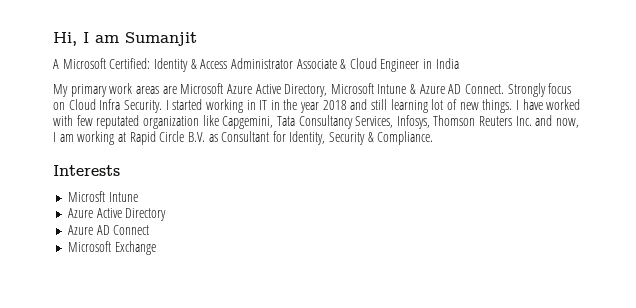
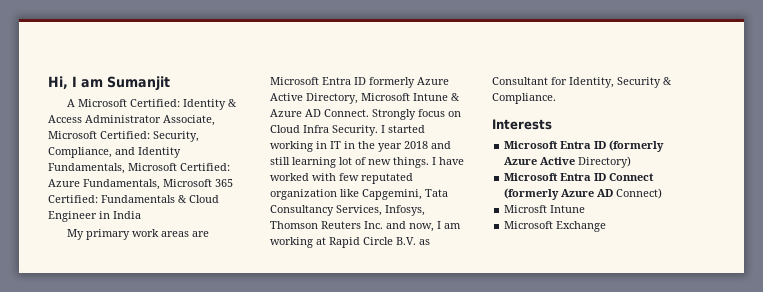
- A Microsoft Certified: Identity & Access Administrator Associate & Cloud Engineer in India
+ A Microsoft Certified: Identity & Access Administrator Associate, Microsoft Certified: Security, Compliance, and Identity Fundamentals, Microsoft Certified: Azure Fundamentals, Microsoft 365 Certified: Fundamentals & Cloud Engineer in India
- My primary work areas are Microsoft Azure Active Directory, Microsoft Intune & Azure AD Connect.
+ My primary work areas are Microsoft Entra ID formerly Azure Active Directory, Microsoft Intune & Azure AD Connect.
+ Microsoft Entra ID (formerly Azure Active Directory)
+ Microsoft Entra ID Connect (formerly Azure AD Connect)
  Microsft Intune
- Azure Active Directory
- Azure AD Connect

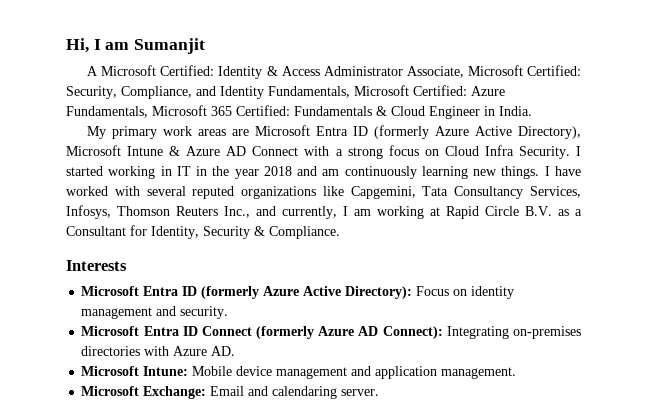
- A Microsoft Certified: Identity & Access Administrator Associate, Microsoft Certified: Security, Compliance, and Identity Fundamentals, Microsoft Certified: Azure Fundamentals, Microsoft 365 Certified: Fundamentals & Cloud Engineer in India
+ A Microsoft Certified: Identity & Access Administrator Associate, Microsoft Certified: Security, Compliance, and Identity Fundamentals, Microsoft Certified: Azure Fundamentals, Microsoft 365 Certified: Fundamentals & Cloud Engineer in India.
- My primary work areas are Microsoft Entra ID formerly Azure Active Directory, Microsoft Intune & Azure AD Connect. Strongly focus on Cloud Infra Security.
+ My primary work areas are Microsoft Entra ID (formerly Azure Active Directory), Microsoft Intune & Azure AD Connect with a strong focus on Cloud Infra Security.
- I started working in IT in the year 2018 and still learning lot of new things.
+ I started working in IT in the year 2018 and am continuously learning new things.
- I have worked with few reputated organization like Capgemini, Tata Consultancy Services, Infosys, Thomson Reuters Inc. and now, I am working at Rapid Circle B.V. as Consultant for Identity, Security & Compliance.
+ I have worked with several reputed organizations like Capgemini, Tata Consultancy Services, Infosys, Thomson Reuters Inc., and currently, I am working at Rapid Circle B.V. as a Consultant for Identity, Security & Compliance.
- Microsoft Entra ID (formerly Azure Active Directory)
+ Microsoft Entra ID (formerly Azure Active Directory): Focus on identity management and security.
- Microsoft Entra ID Connect (formerly Azure AD Connect)
- Microsft Intune
- Microsoft Exchange
+ Microsoft Entra ID Connect (formerly Azure AD Connect): Integrating on-premises directories with Azure AD.
+ Microsoft Intune: Mobile device management and application management.
+ Microsoft Exchange: Email and calendaring server.

